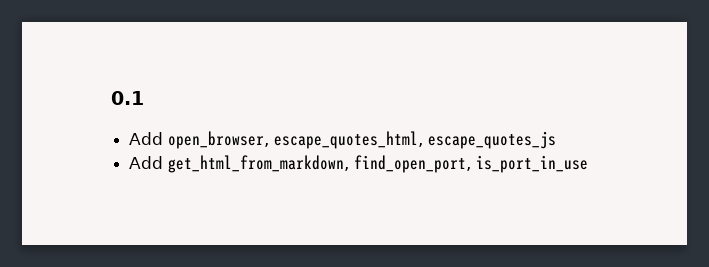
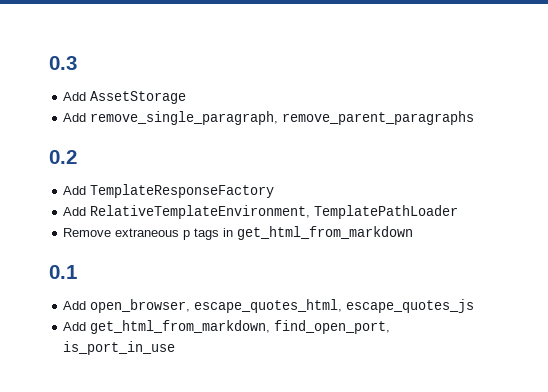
+ 0.3
+ Add AssetStorage
+ Add remove_single_paragraph, remove_parent_paragraphs
+ 0.2
+ Add TemplateResponseFactory
+ Add RelativeTemplateEnvironment, TemplatePathLoader
+ Remove extraneous p tags in get_html_from_markdown

